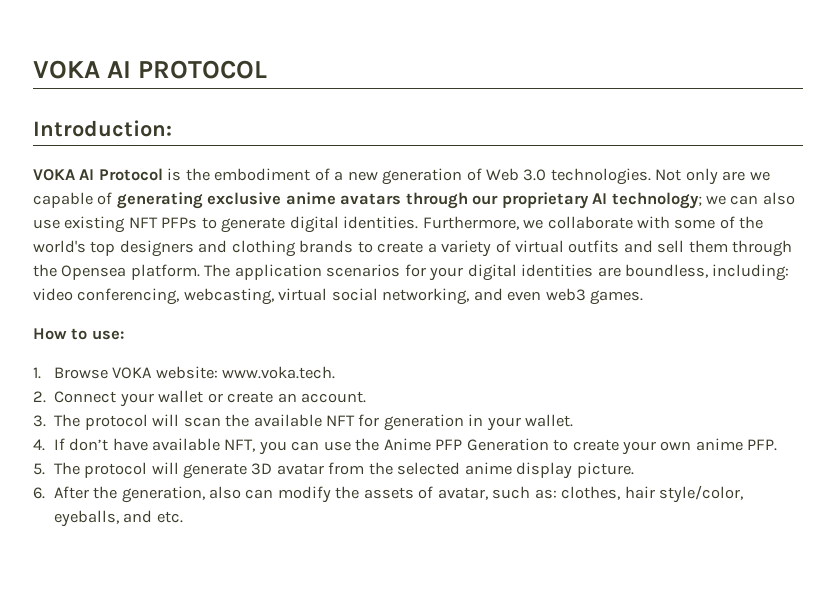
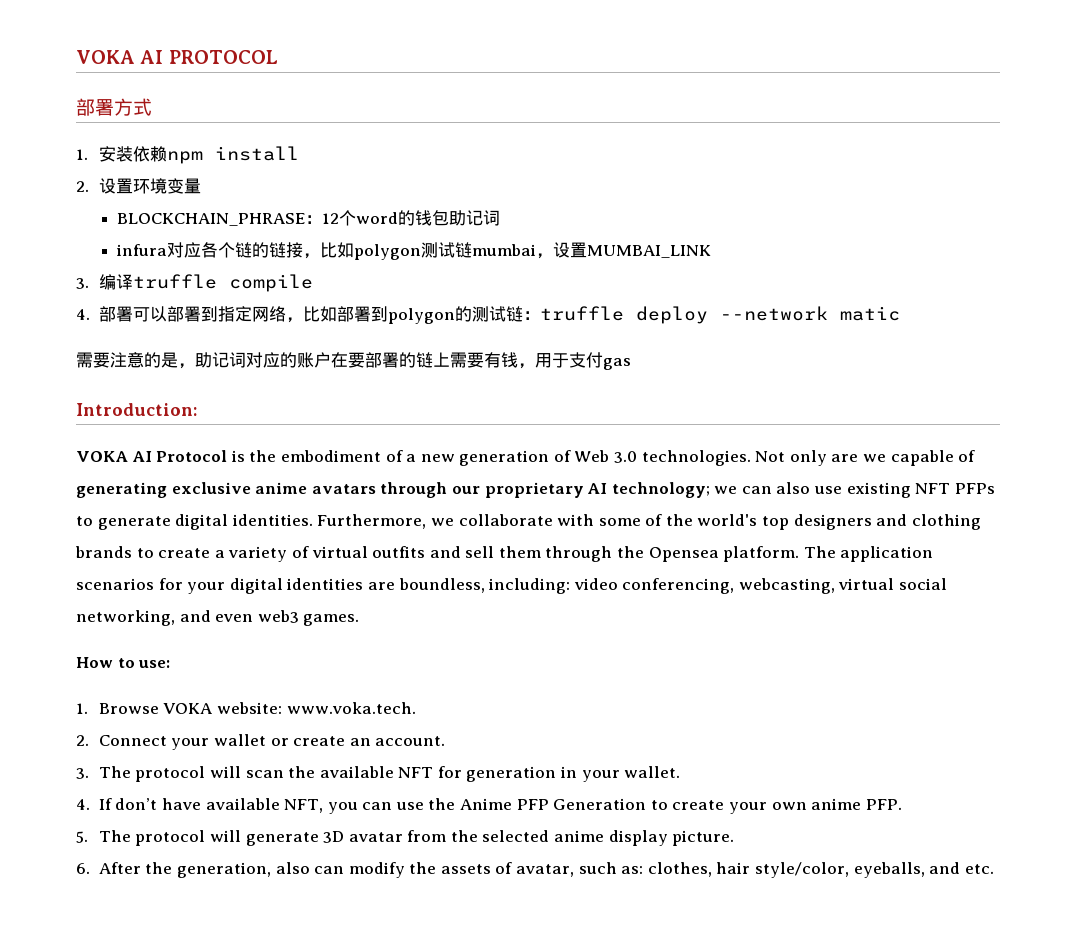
+ 部署方式
+ 1.安装依赖npm install
+ 2.设置环境变量
+ BLOCKCHAIN_PHRASE：12个word的钱包助记词
+ infura对应各个链的链接，比如polygon测试链mumbai，设置MUMBAI_LINK
+ 3.编译truffle compile
+ 4.部署可以部署到指定网络，比如部署到polygon的测试链：truffle deploy --network matic
+ 需要注意的是，助记词对应的账户在要部署的链上需要有钱，用于支付gas

